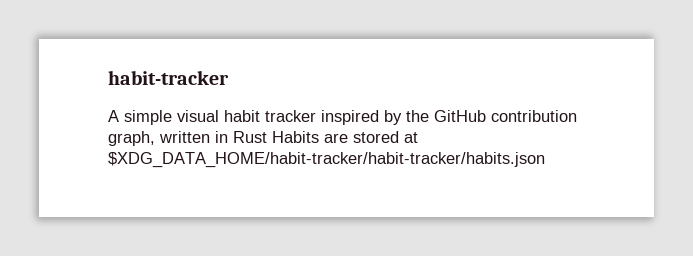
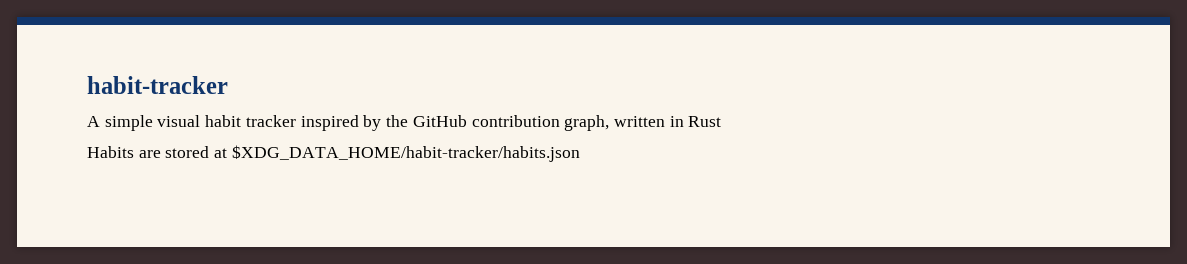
- A simple visual habit tracker inspired by the GitHub contribution graph, written in Rust Habits are stored at $XDG_DATA_HOME/habit-tracker/habit-tracker/habits.json
+ A simple visual habit tracker inspired by the GitHub contribution graph, written in Rust
+ Habits are stored at $XDG_DATA_HOME/habit-tracker/habits.json

